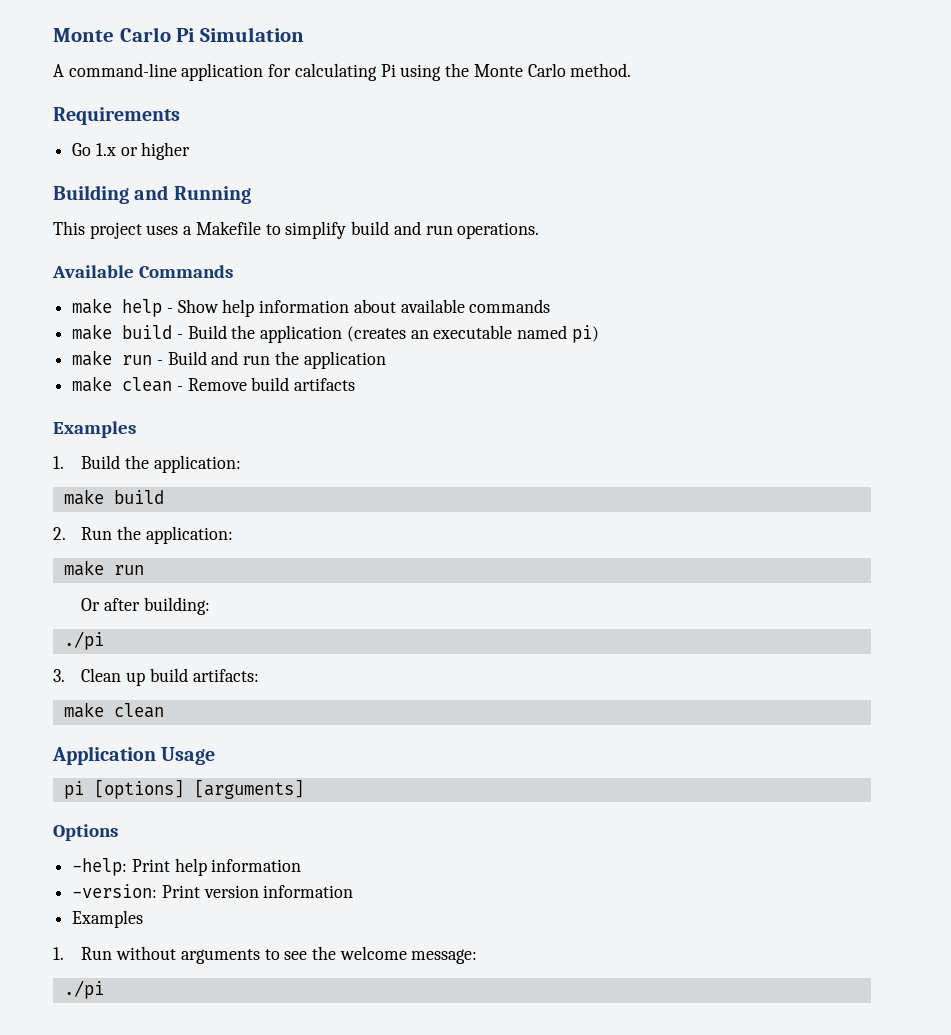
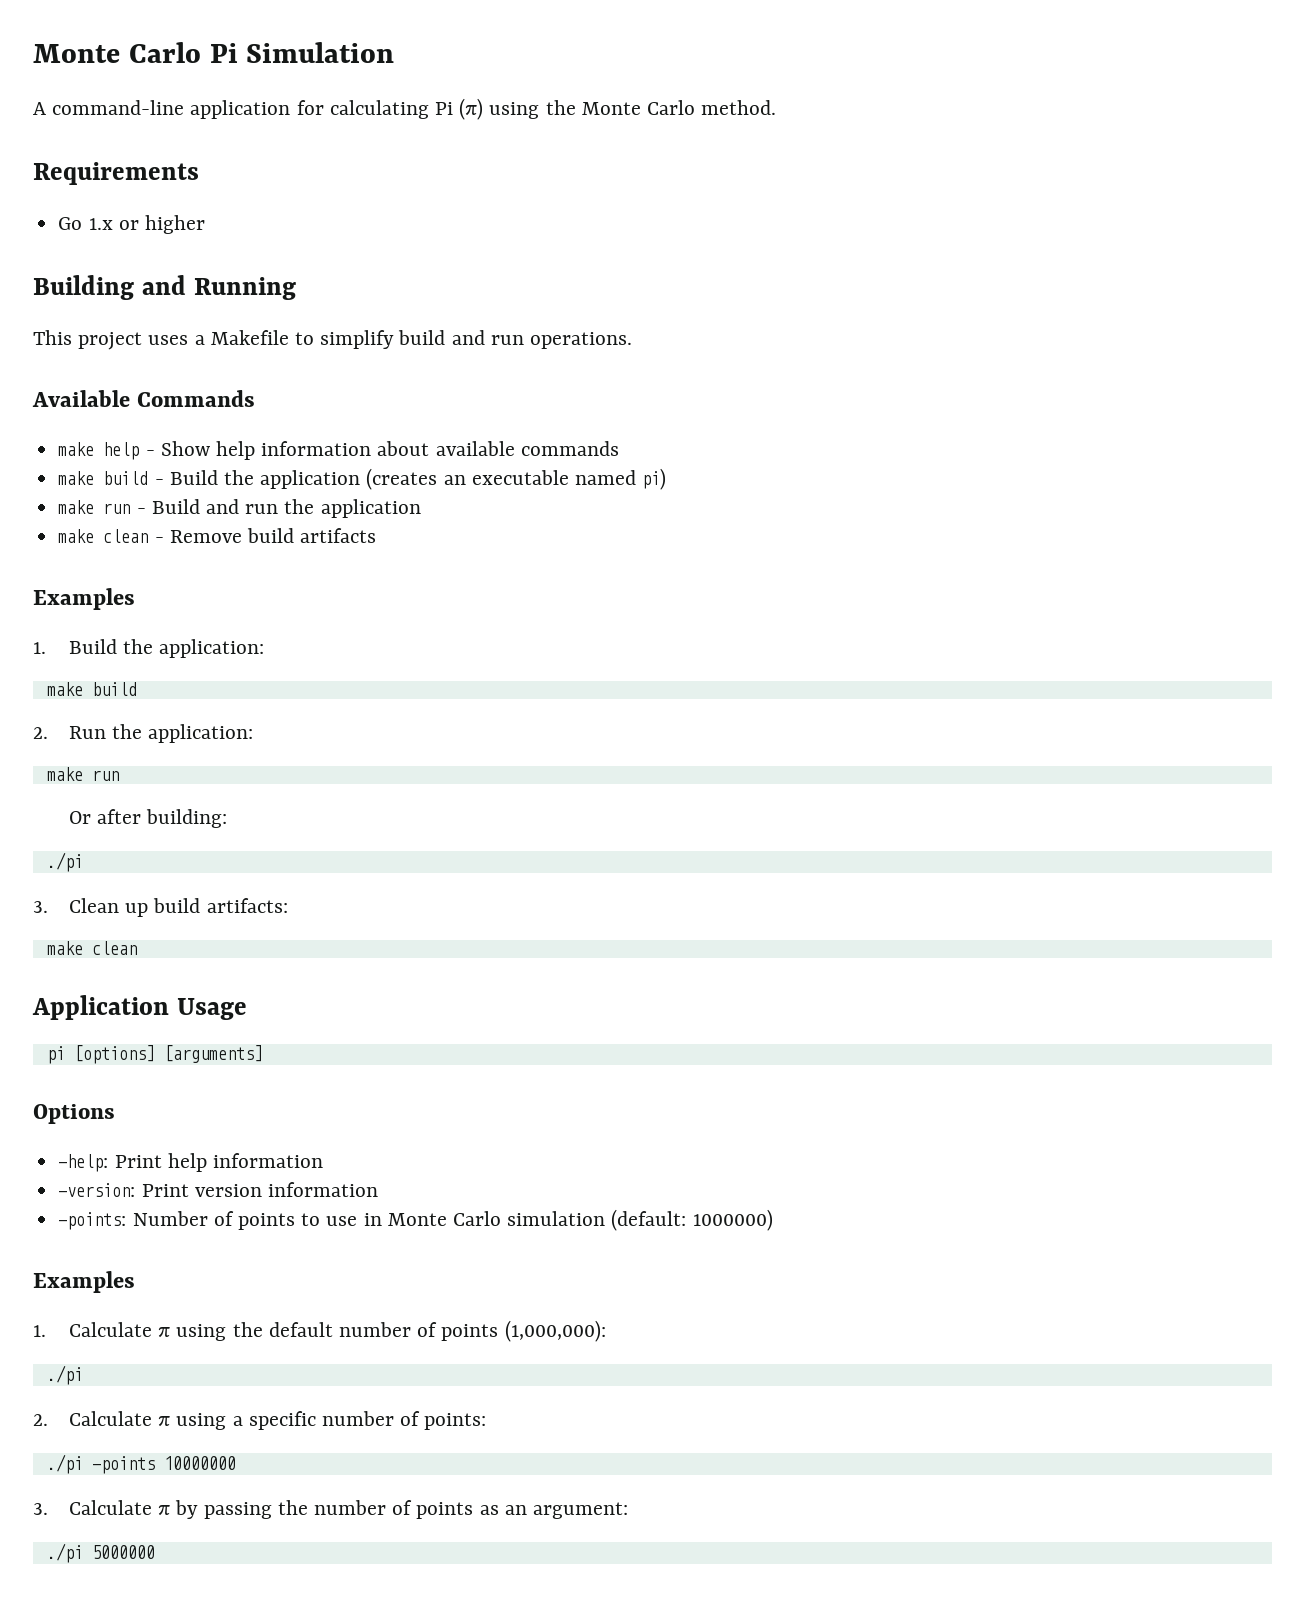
- A command-line application for calculating Pi using the Monte Carlo method.
+ A command-line application for calculating Pi (π) using the Monte Carlo method.
  -version: Print version information
+ -points: Number of points to use in Monte Carlo simulation (default: 1000000)
  Examples
- 1. Run without arguments to see the welcome message:
+ 1. Calculate π using the default number of points (1,000,000):
  ./pi
+ 2. Calculate π using a specific number of points:
+ ./pi -points 10000000
+ 3. Calculate π by passing the number of points as an argument:
+ ./pi 5000000

